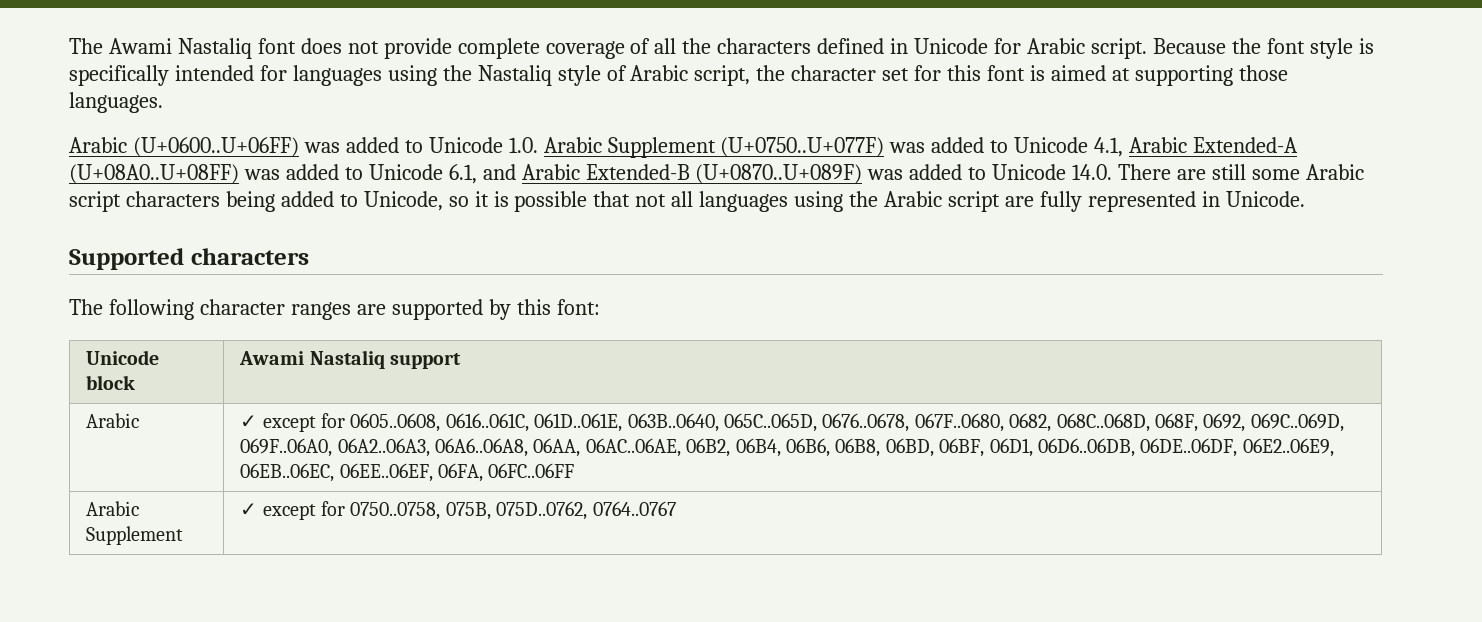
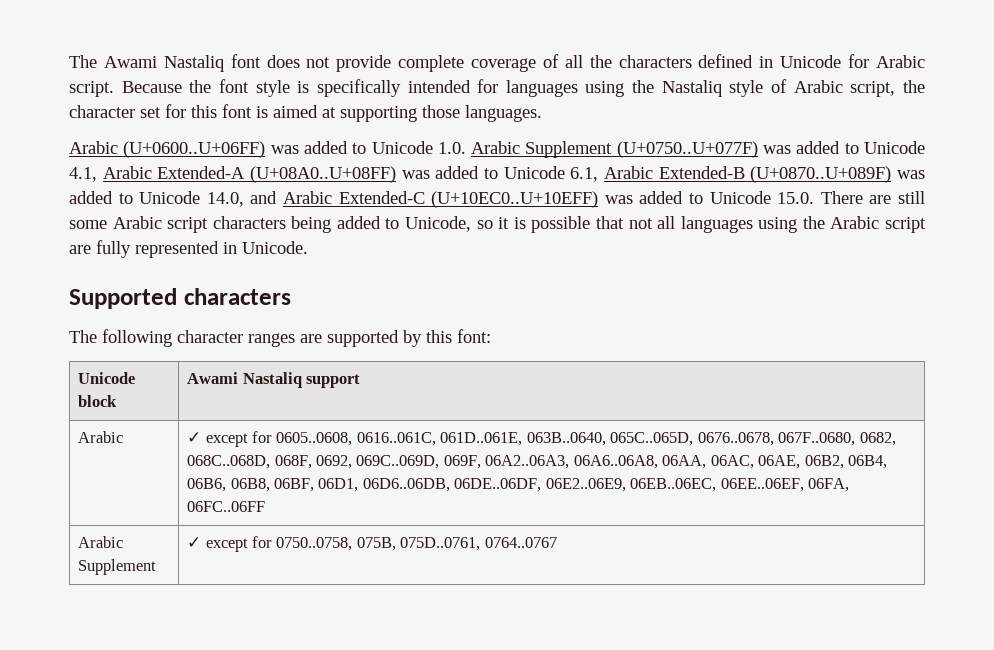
- Arabic (U+0600..U+06FF) was added to Unicode 1.0. Arabic Supplement (U+0750..U+077F) was added to Unicode 4.1, Arabic Extended-A (U+08A0..U+08FF) was added to Unicode 6.1, and Arabic Extended-B (U+0870..U+089F) was added to Unicode 14.0. There are still some Arabic script characters being added to Unicode, so it is possible that not all languages using the Arabic script are fully represented in Unicode.
+ Arabic (U+0600..U+06FF) was added to Unicode 1.0. Arabic Supplement (U+0750..U+077F) was added to Unicode 4.1, Arabic Extended-A (U+08A0..U+08FF) was added to Unicode 6.1, Arabic Extended-B (U+0870..U+089F) was added to Unicode 14.0, and Arabic Extended-C (U+10EC0..U+10EFF) was added to Unicode 15.0. There are still some Arabic script characters being added to Unicode, so it is possible that not all languages using the Arabic script are fully represented in Unicode.
- Arabic | ✓ except for 0605..0608, 0616..061C, 061D..061E, 063B..0640, 065C..065D, 0676..0678, 067F..0680, 0682, 068C..068D, 068F, 0692, 069C..069D, 069F..06A0, 06A2..06A3, 06A6..06A8, 06AA, 06AC..06AE, 06B2, 06B4, 06B6, 06B8, 06BD, 06BF, 06D1, 06D6..06DB, 06DE..06DF, 06E2..06E9, 06EB..06EC, 06EE..06EF, 06FA, 06FC..06FF
+ Arabic | ✓ except for 0605..0608, 0616..061C, 061D..061E, 063B..0640, 065C..065D, 0676..0678, 067F..0680, 0682, 068C..068D, 068F, 0692, 069C..069D, 069F, 06A2..06A3, 06A6..06A8, 06AA, 06AC, 06AE, 06B2, 06B4, 06B6, 06B8, 06BF, 06D1, 06D6..06DB, 06DE..06DF, 06E2..06E9, 06EB..06EC, 06EE..06EF, 06FA, 06FC..06FF
- Arabic Supplement | ✓ except for 0750..0758, 075B, 075D..0762, 0764..0767
+ Arabic Supplement | ✓ except for 0750..0758, 075B, 075D..0761, 0764..0767

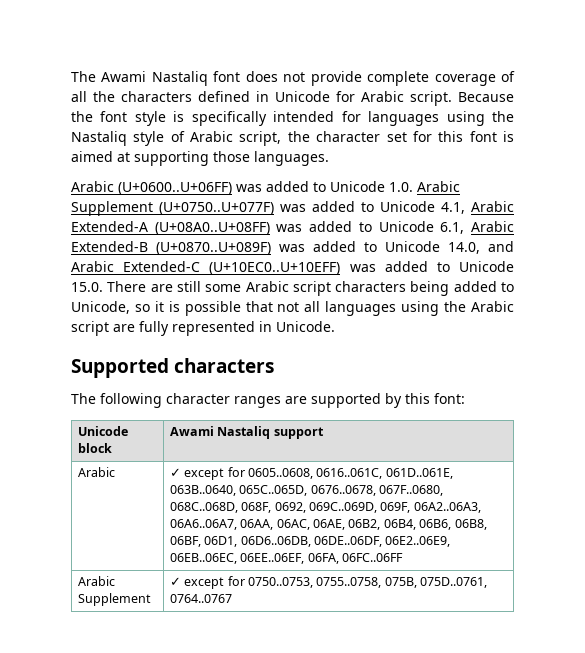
- Arabic | ✓ except for 0605..0608, 0616..061C, 061D..061E, 063B..0640, 065C..065D, 0676..0678, 067F..0680, 0682, 068C..068D, 068F, 0692, 069C..069D, 069F, 06A2..06A3, 06A6..06A8, 06AA, 06AC, 06AE, 06B2, 06B4, 06B6, 06B8, 06BF, 06D1, 06D6..06DB, 06DE..06DF, 06E2..06E9, 06EB..06EC, 06EE..06EF, 06FA, 06FC..06FF
+ Arabic | ✓ except for 0605..0608, 0616..061C, 061D..061E, 063B..0640, 065C..065D, 0676..0678, 067F..0680, 068C..068D, 068F, 0692, 069C..069D, 069F, 06A2..06A3, 06A6..06A7, 06AA, 06AC, 06AE, 06B2, 06B4, 06B6, 06B8, 06BF, 06D1, 06D6..06DB, 06DE..06DF, 06E2..06E9, 06EB..06EC, 06EE..06EF, 06FA, 06FC..06FF
- Arabic Supplement | ✓ except for 0750..0758, 075B, 075D..0761, 0764..0767
+ Arabic Supplement | ✓ except for 0750..0753, 0755..0758, 075B, 075D..0761, 0764..0767

